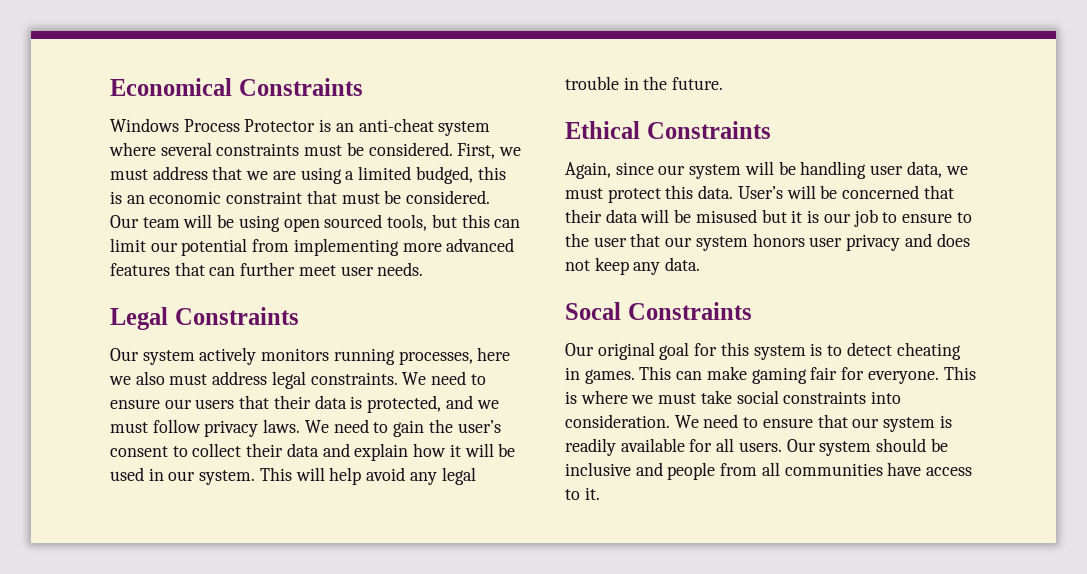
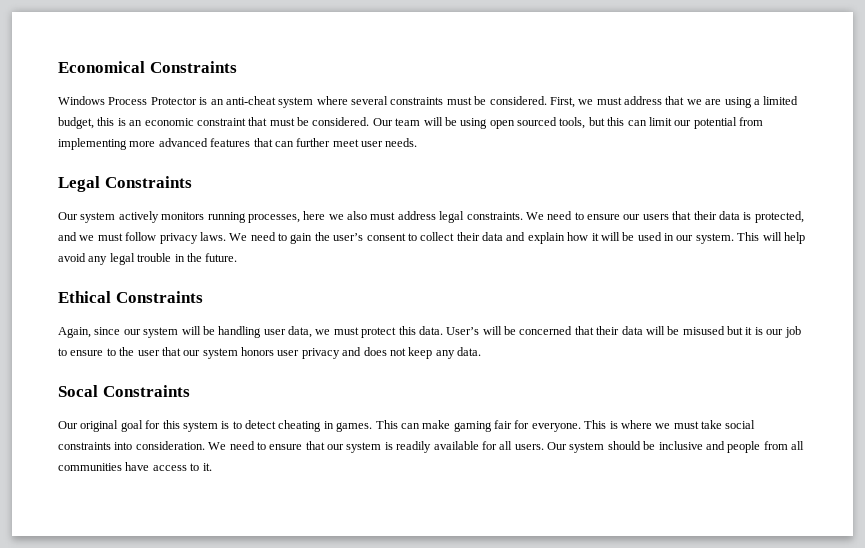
- First, we must address that we are using a limited budged, this is an economic constraint that must be considered.
+ First, we must address that we are using a limited budget, this is an economic constraint that must be considered.

